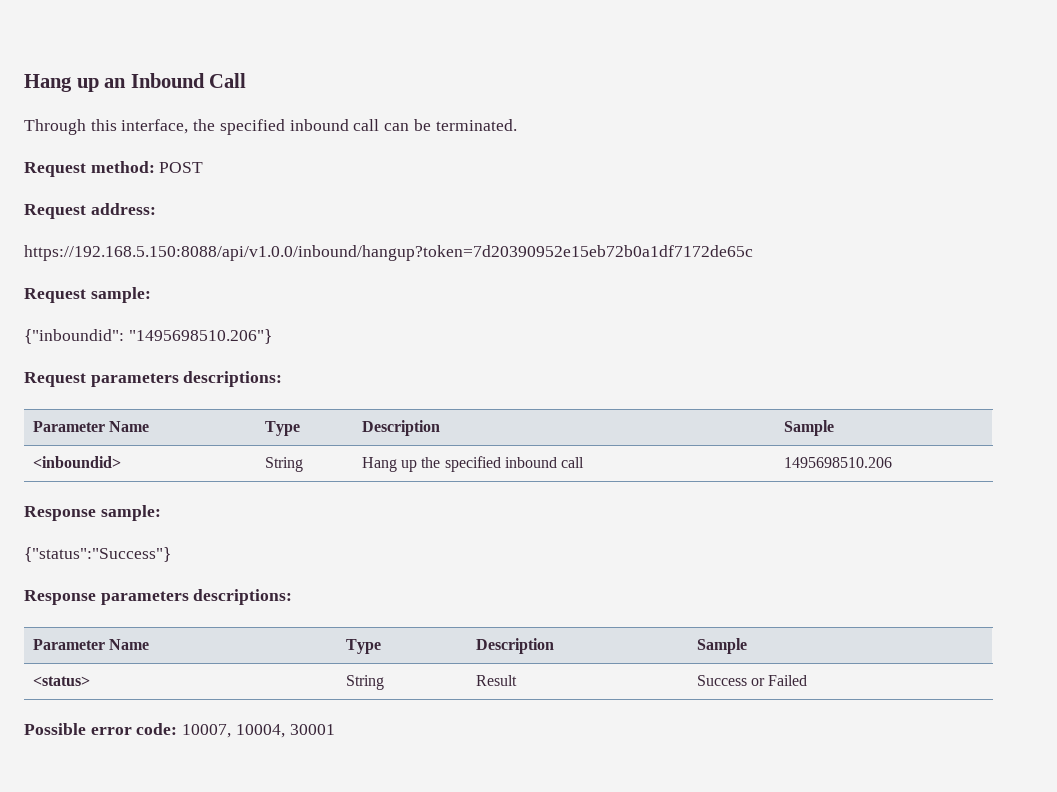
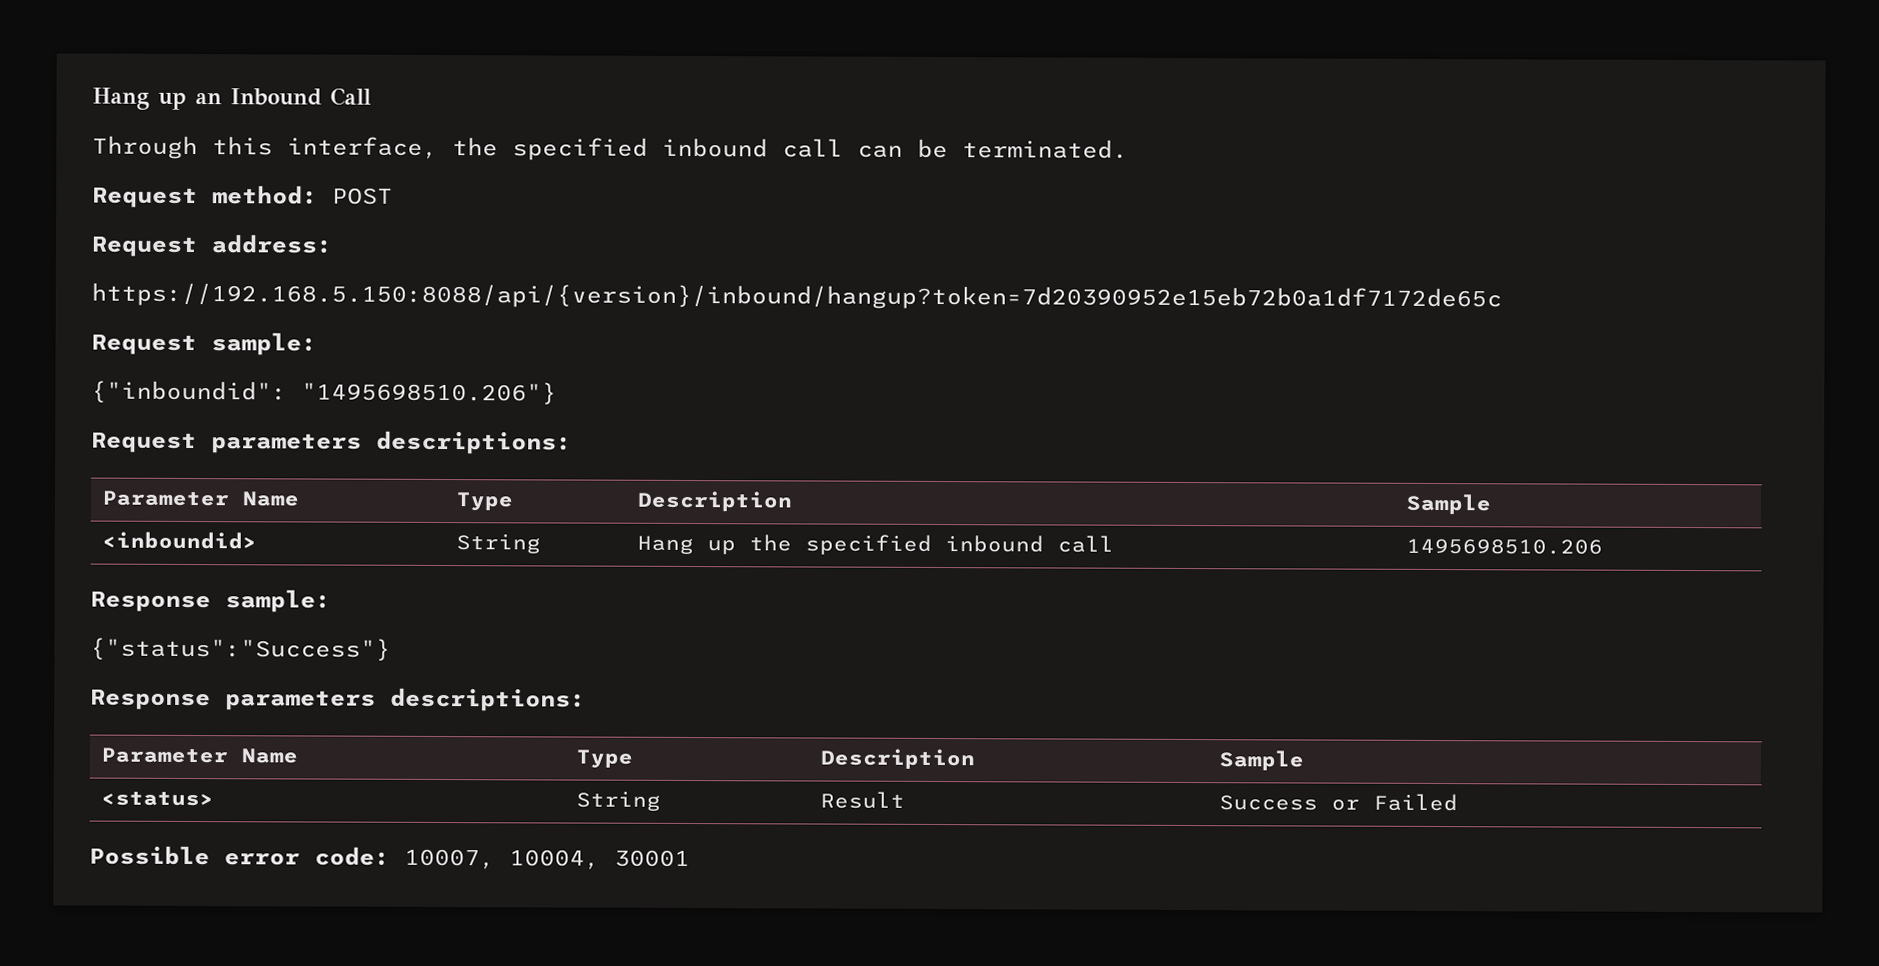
- https://192.168.5.150:8088/api/v1.0.0/inbound/hangup?token=7d20390952e15eb72b0a1df7172de65c
+ https://192.168.5.150:8088/api/{version}/inbound/hangup?token=7d20390952e15eb72b0a1df7172de65c

